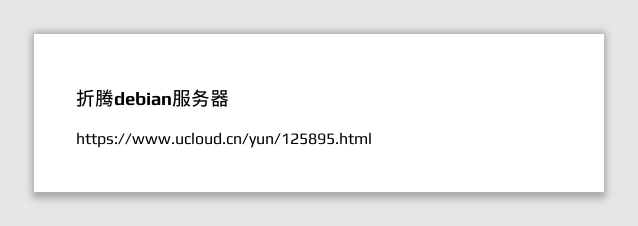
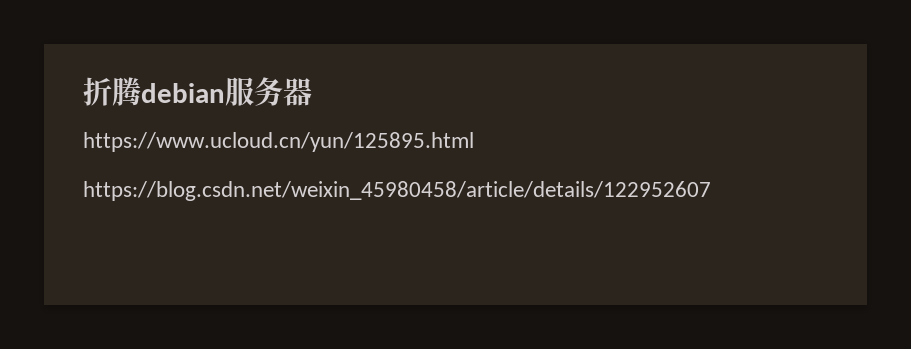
+ https://blog.csdn.net/weixin_45980458/article/details/122952607

